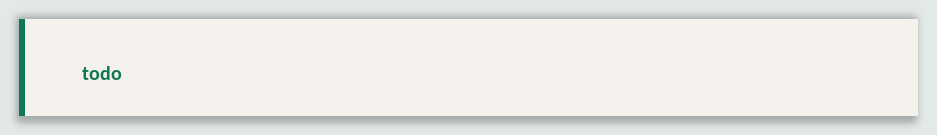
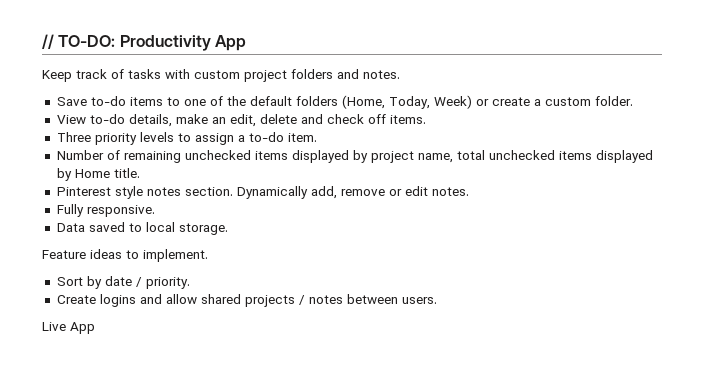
- todo
+ // TO-DO: Productivity App
+ Keep track of tasks with custom project folders and notes.
+ Save to-do items to one of the default folders (Home, Today, Week) or create a custom folder.
+ View to-do details, make an edit, delete and check off items.
+ Three priority levels to assign a to-do item.
+ Number of remaining unchecked items displayed by project name, total unchecked items displayed by Home title.
+ Pinterest style notes section. Dynamically add, remove or edit notes.
+ Fully responsive.
+ Data saved to local storage.
+ Feature ideas to implement.
+ Sort by date / priority.
+ Create logins and allow shared projects / notes between users.
+ Live App

